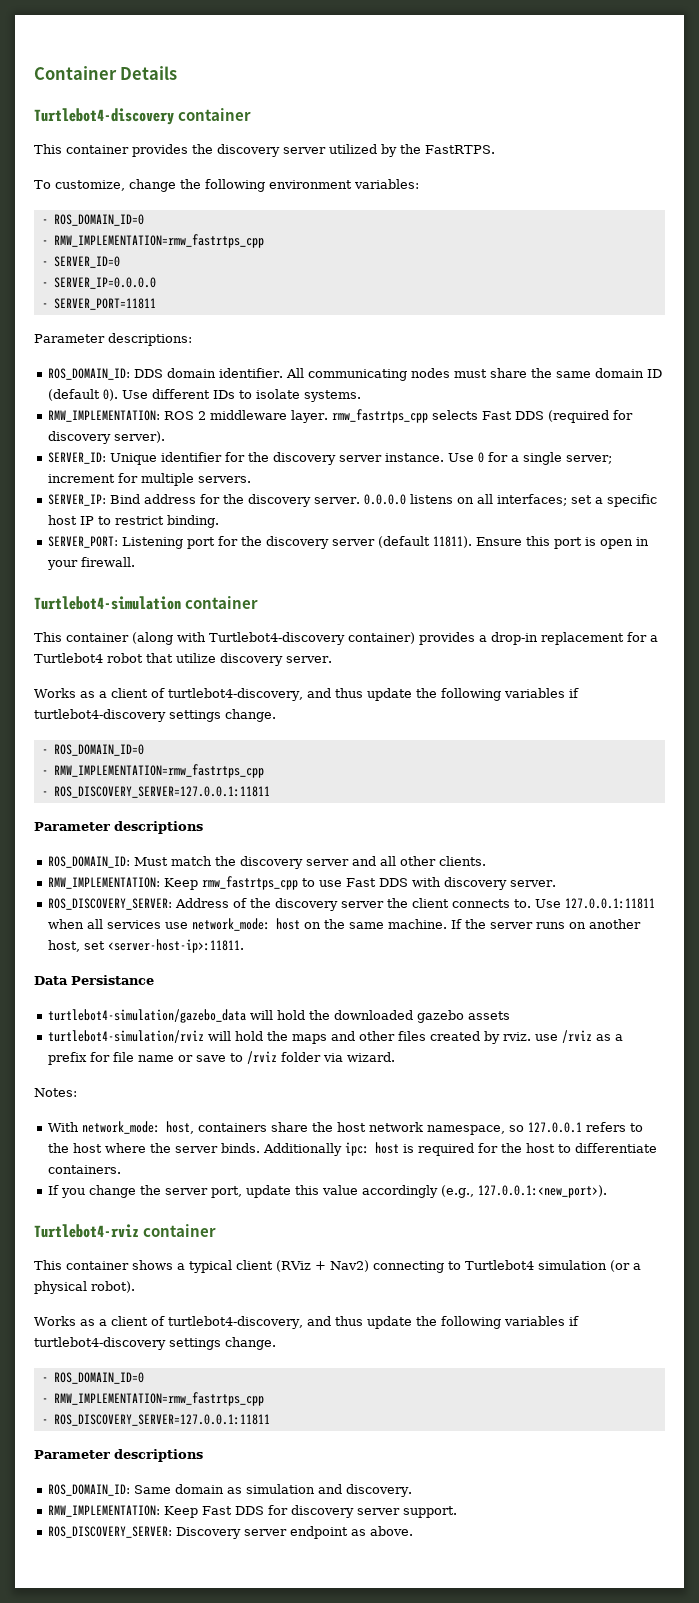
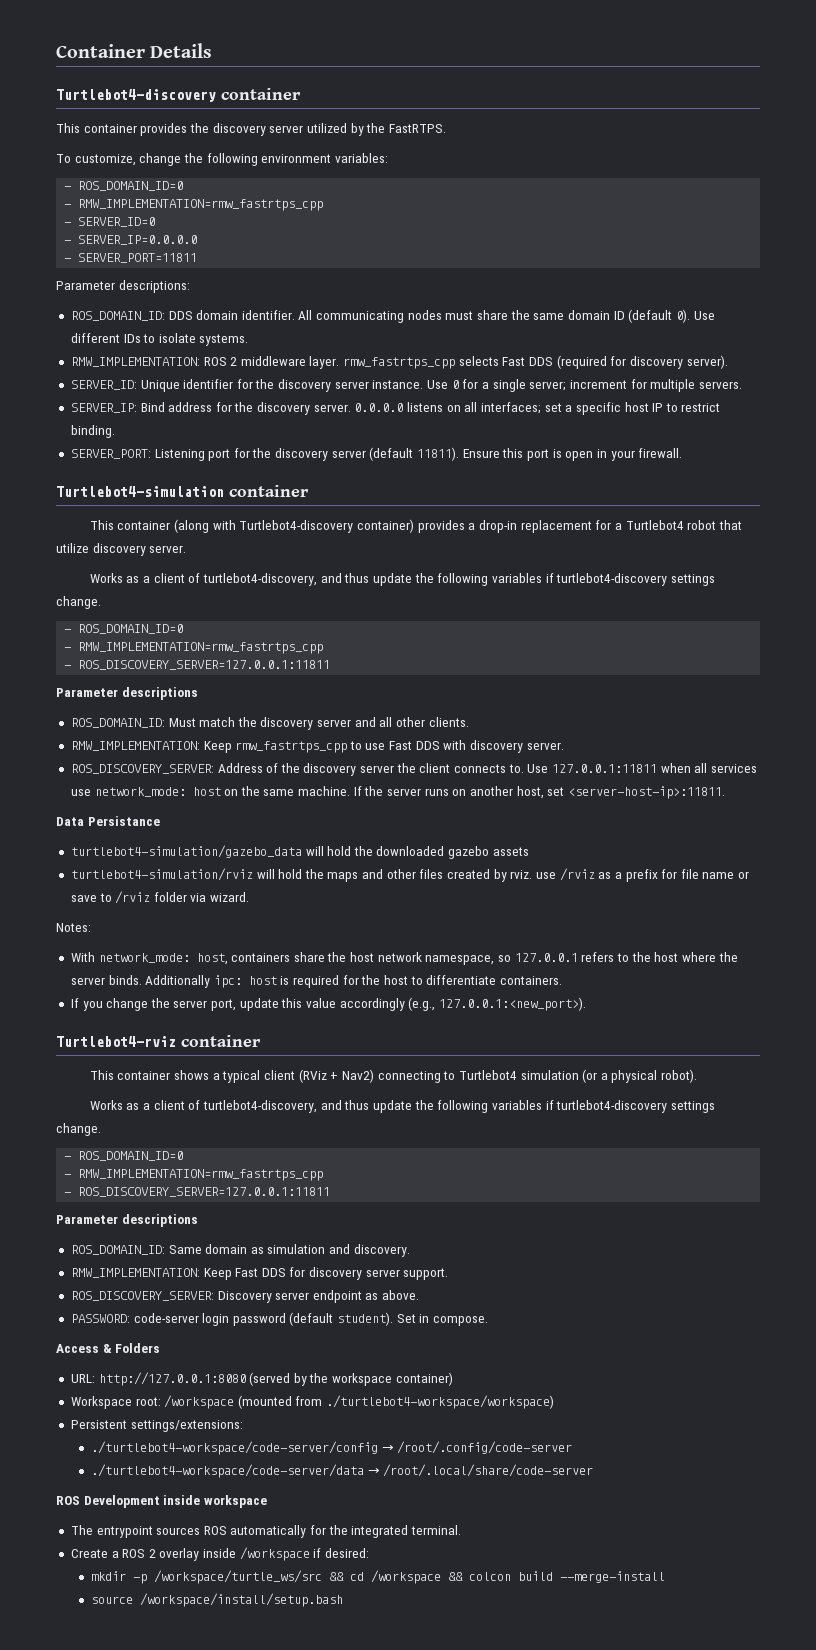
+ PASSWORD: code-server login password (default student). Set in compose.
+ Access & Folders
+ URL: http://127.0.0.1:8080 (served by the workspace container)
+ Workspace root: /workspace (mounted from ./turtlebot4-workspace/workspace)
+ Persistent settings/extensions:
+ ./turtlebot4-workspace/code-server/config → /root/.config/code-server
+ ./turtlebot4-workspace/code-server/data → /root/.local/share/code-server
+ ROS Development inside workspace
+ The entrypoint sources ROS automatically for the integrated terminal.
+ Create a ROS 2 overlay inside /workspace if desired:
+ mkdir -p /workspace/turtle_ws/src && cd /workspace && colcon build --merge-install
+ source /workspace/install/setup.bash

